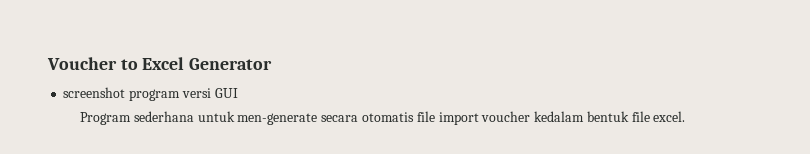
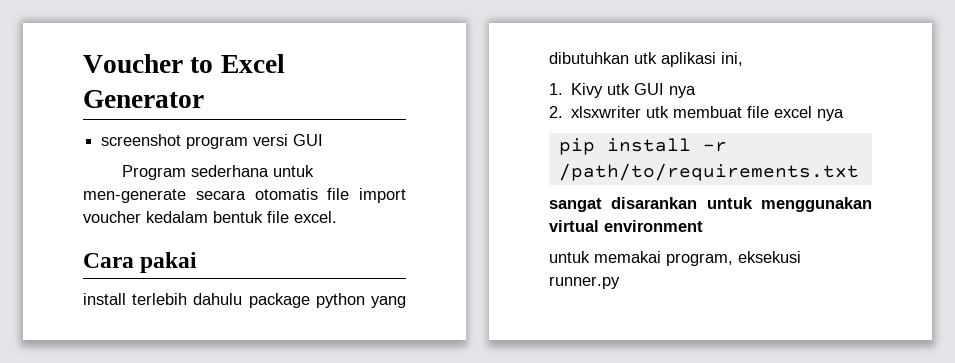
+ Cara pakai
+ install terlebih dahulu package python yang dibutuhkan utk aplikasi ini,
+ 1. Kivy utk GUI nya
+ 2. xlsxwriter utk membuat file excel nya
+ pip install -r /path/to/requirements.txt
+ sangat disarankan untuk menggunakan virtual environment
+ untuk memakai program, eksekusi runner.py

